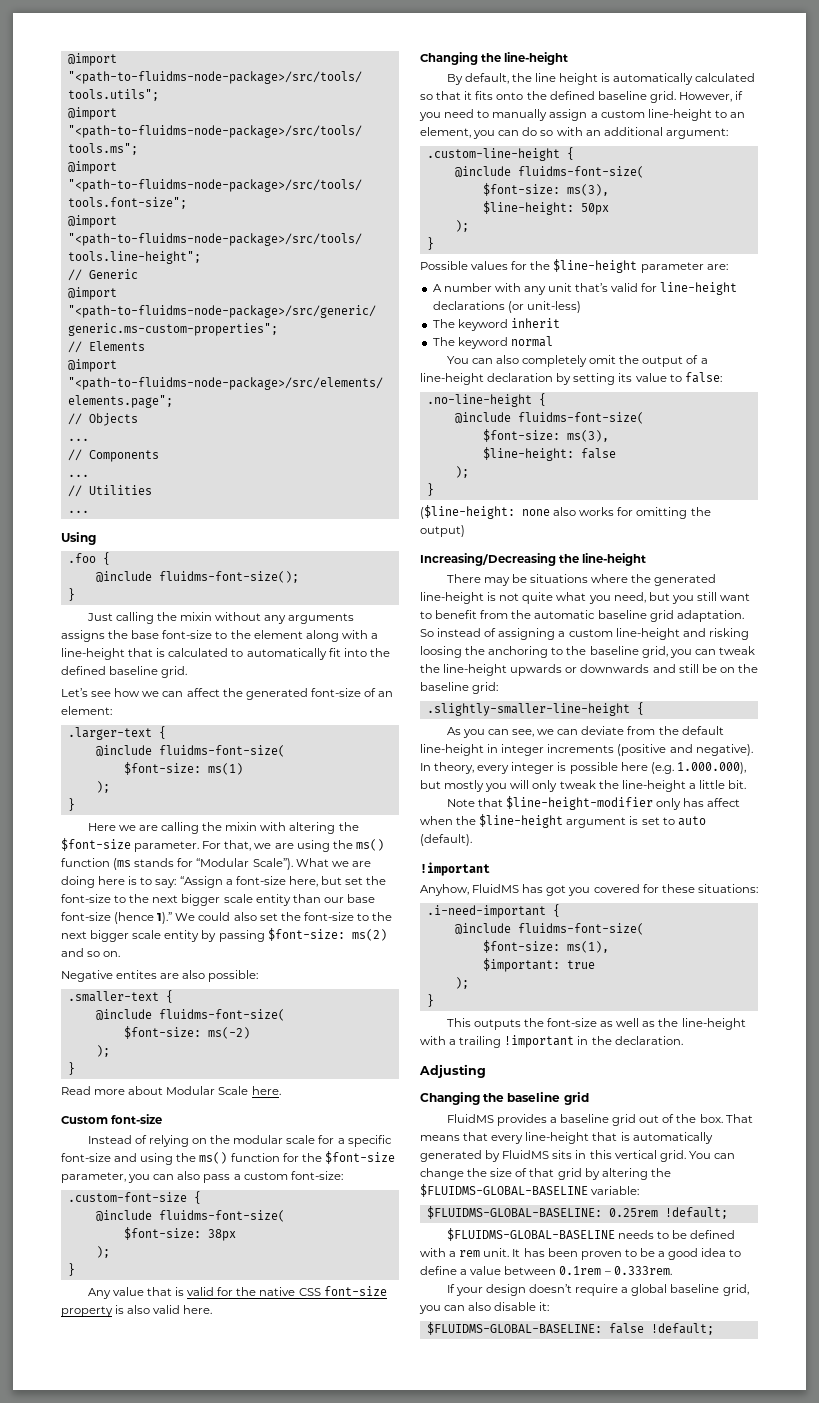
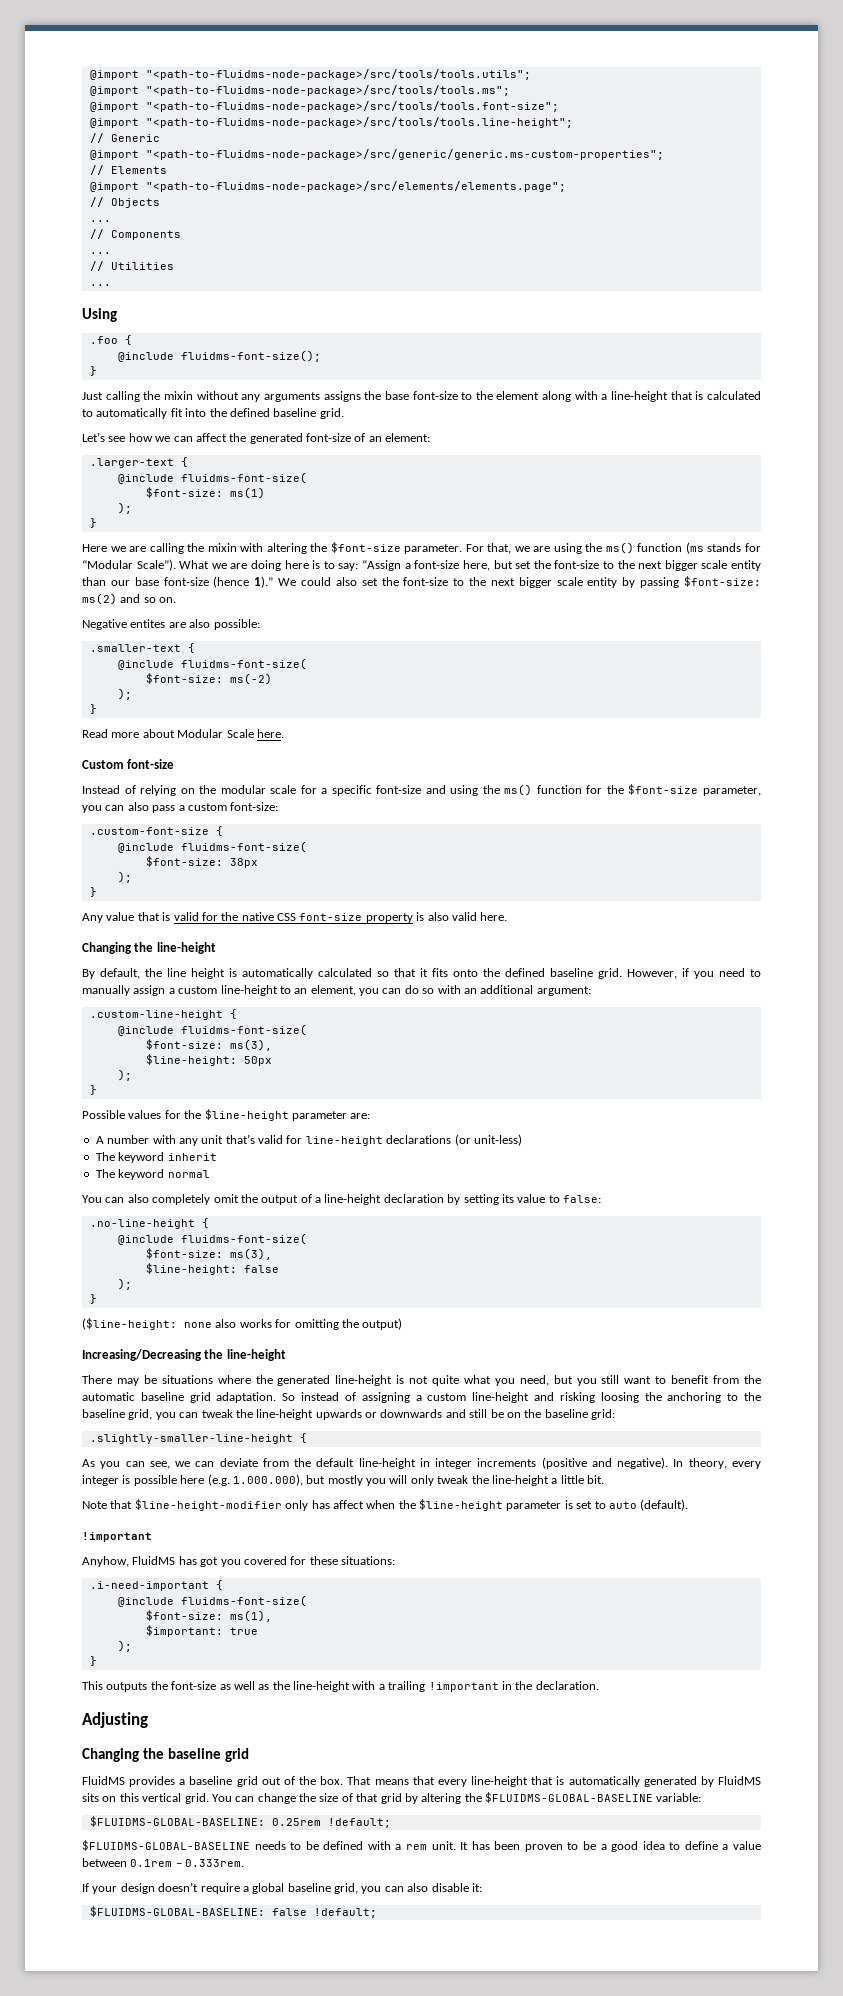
- Note that $line-height-modifier only has affect when the $line-height argument is set to auto (default).
+ Note that $line-height-modifier only has affect when the $line-height parameter is set to auto (default).
- That means that every line-height that is automatically generated by FluidMS sits in this vertical grid.
+ That means that every line-height that is automatically generated by FluidMS sits on this vertical grid.

